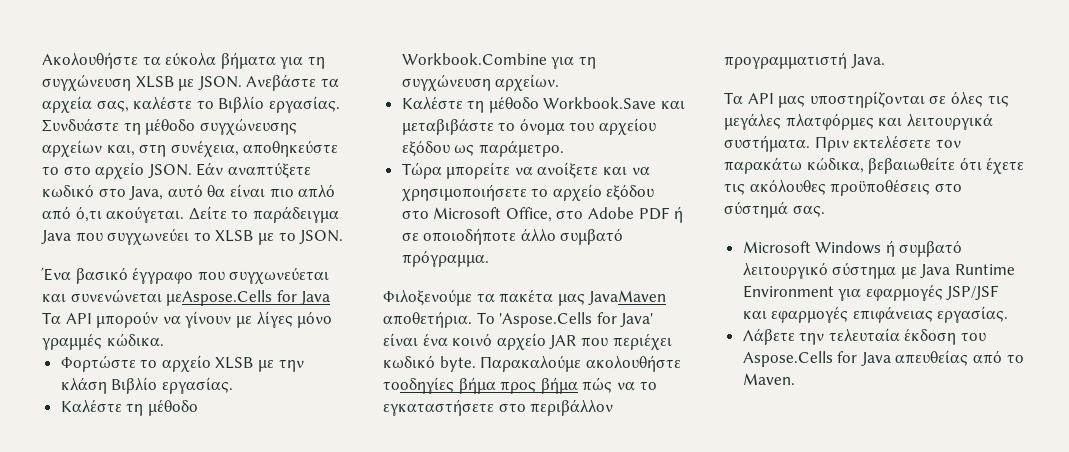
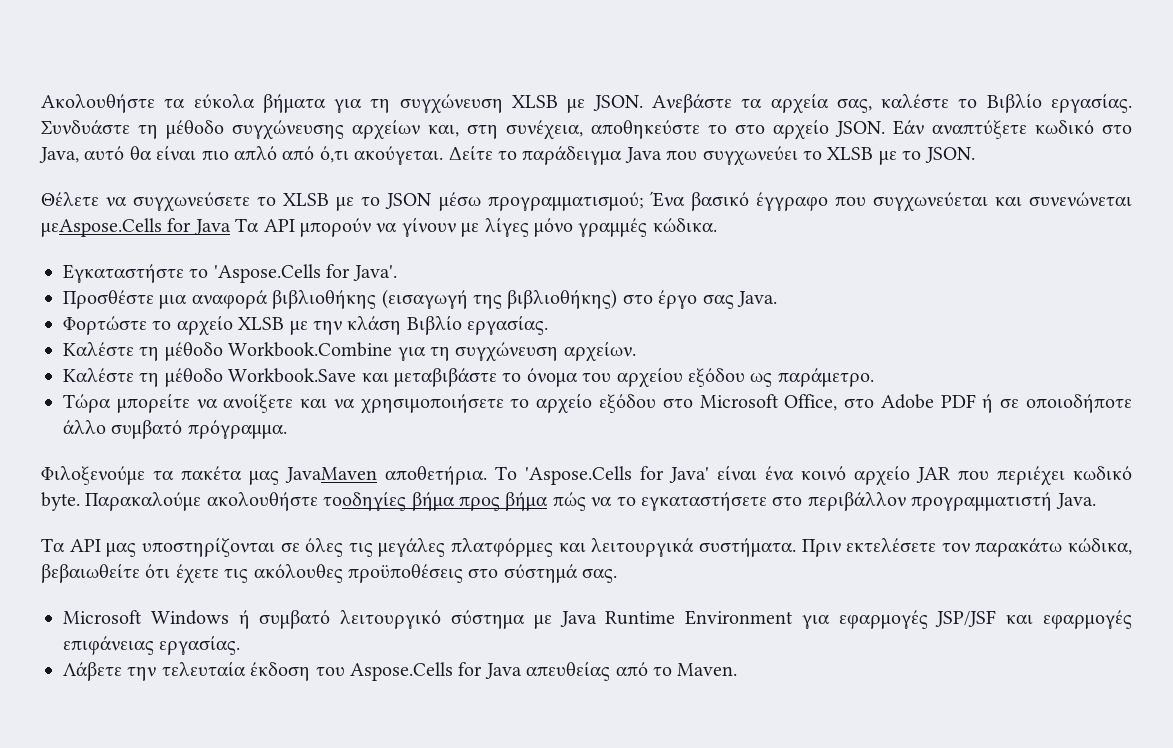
- Ένα βασικό έγγραφο που συγχωνεύεται και συνενώνεται μεAspose.Cells for Java Τα API μπορούν να γίνουν με λίγες μόνο γραμμές κώδικα.
+ Θέλετε να συγχωνεύσετε το XLSB με το JSON μέσω προγραμματισμού; Ένα βασικό έγγραφο που συγχωνεύεται και συνενώνεται μεAspose.Cells for Java Τα API μπορούν να γίνουν με λίγες μόνο γραμμές κώδικα.
+ Εγκαταστήστε το 'Aspose.Cells for Java'.
+ Προσθέστε μια αναφορά βιβλιοθήκης (εισαγωγή της βιβλιοθήκης) στο έργο σας Java.

